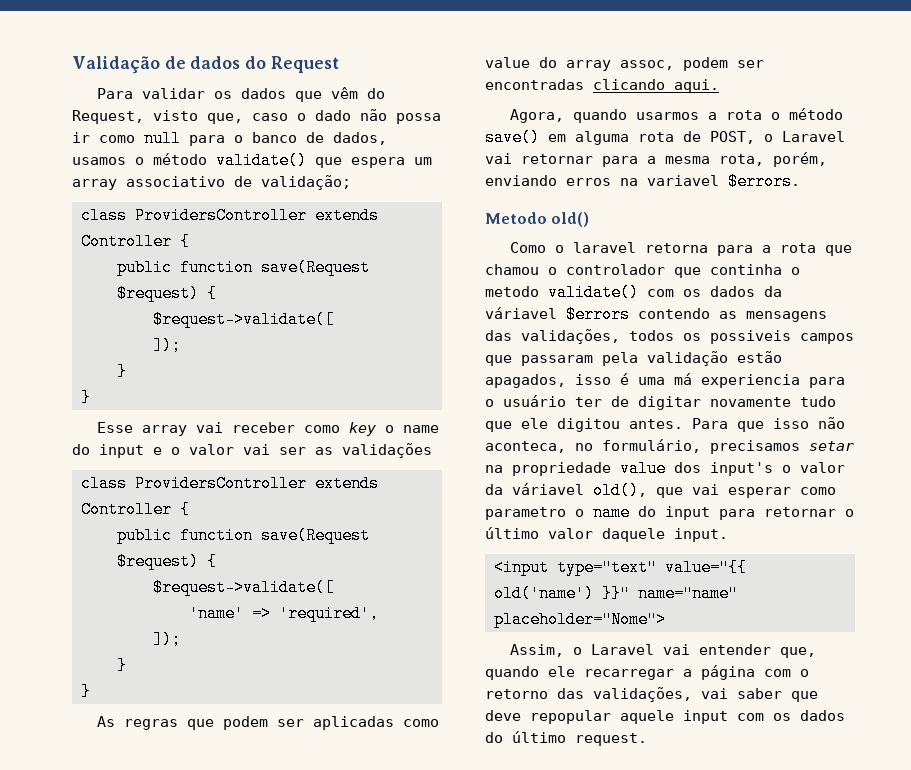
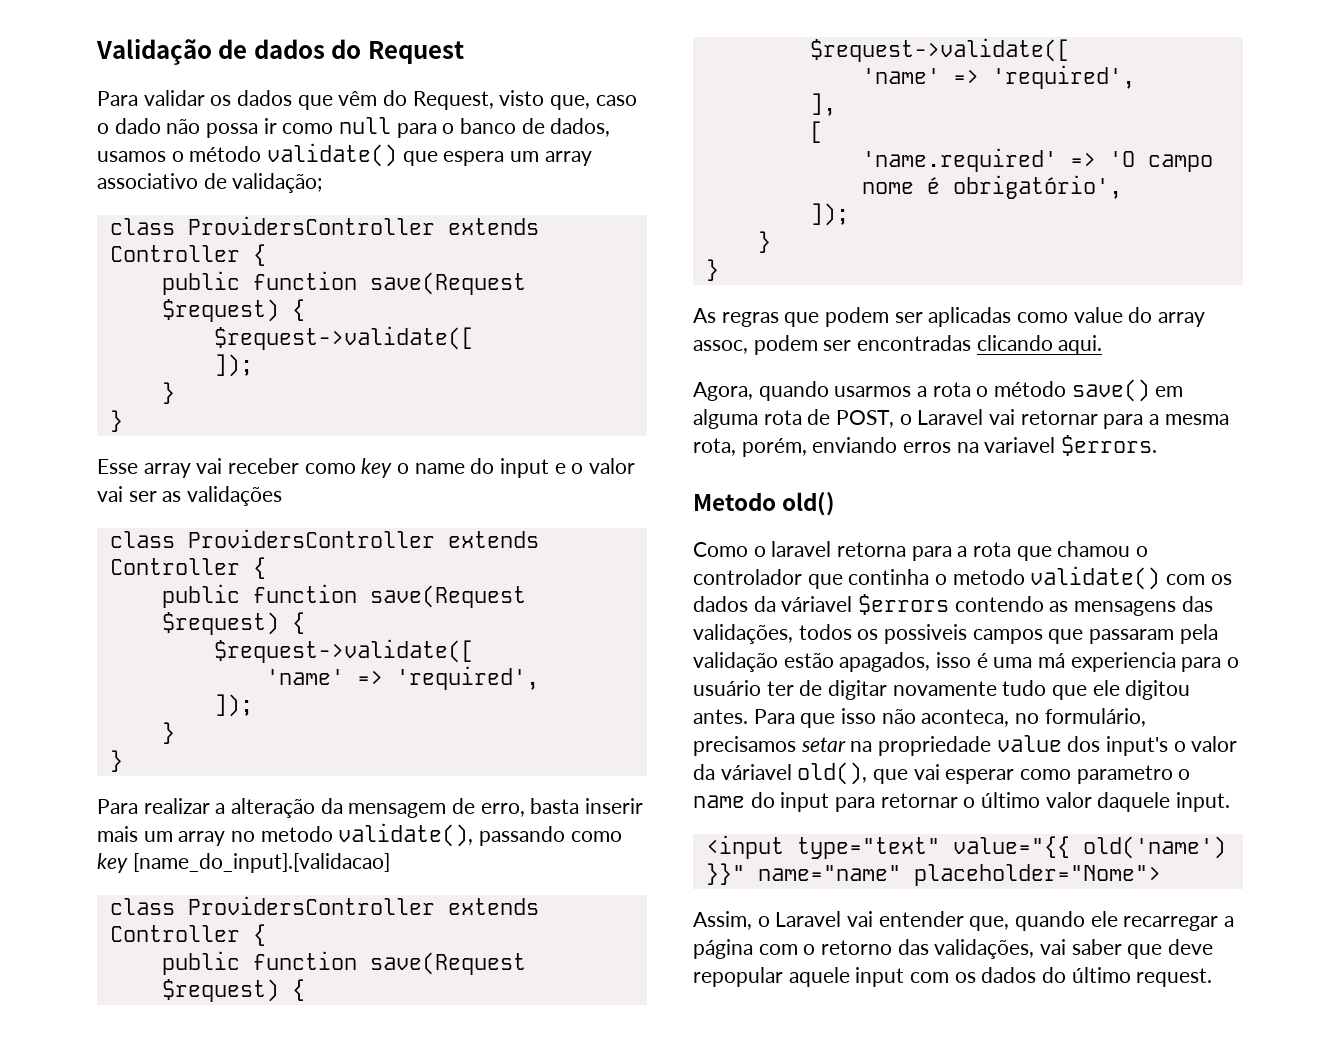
+ Para realizar a alteração da mensagem de erro, basta inserir mais um array no metodo validate(), passando como key [name_do_input].[validacao]
+ class ProvidersController extends Controller {
+ public function save(Request $request) {
+ $request->validate([
+ 'name' => 'required',
+ ],
+ [
+ 'name.required' => 'O campo nome é obrigatório',
+ ]);
+ }
+ }

